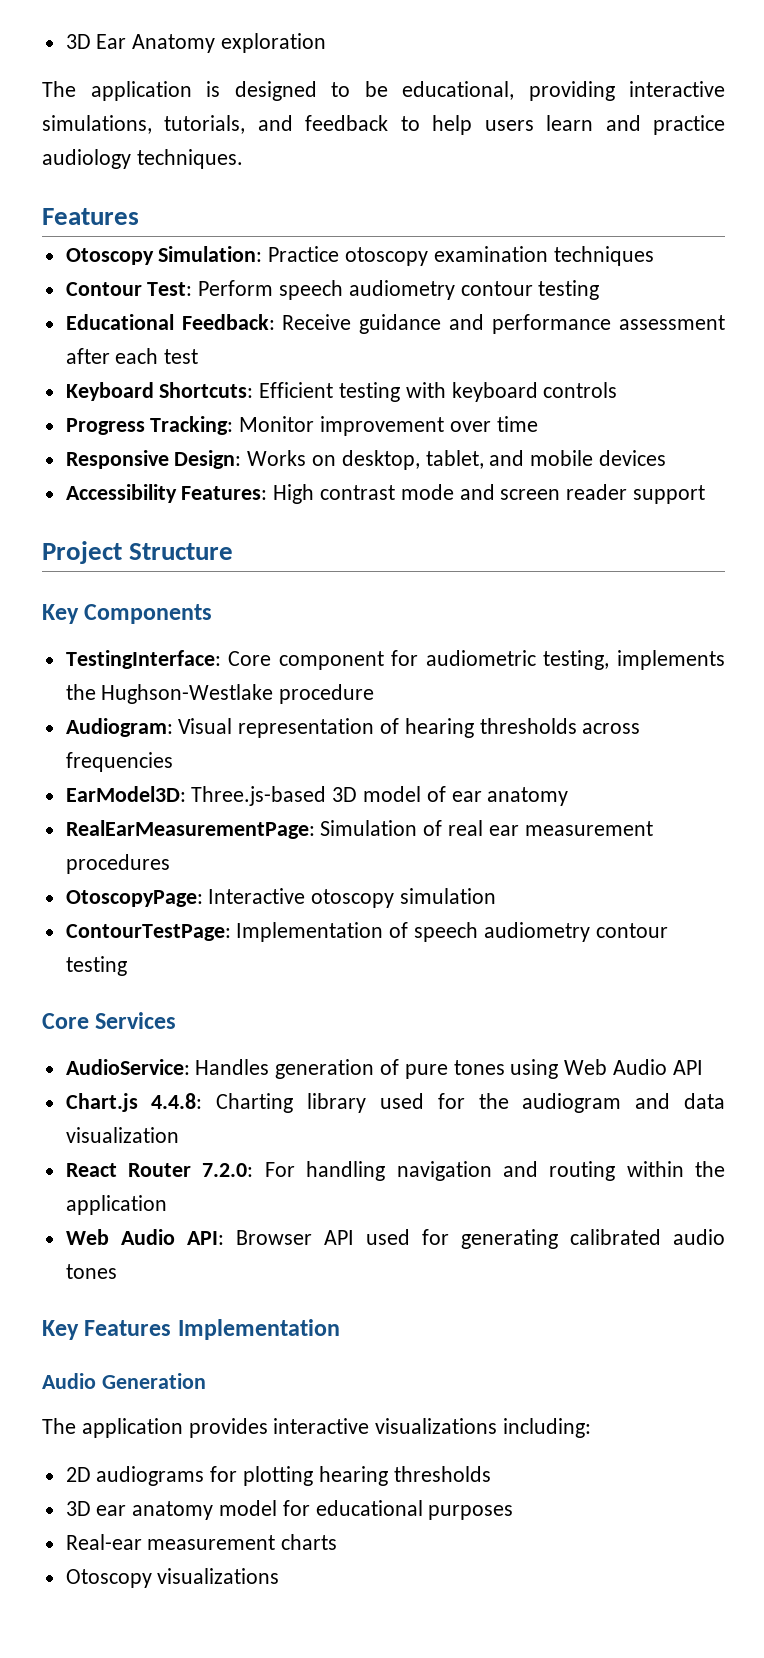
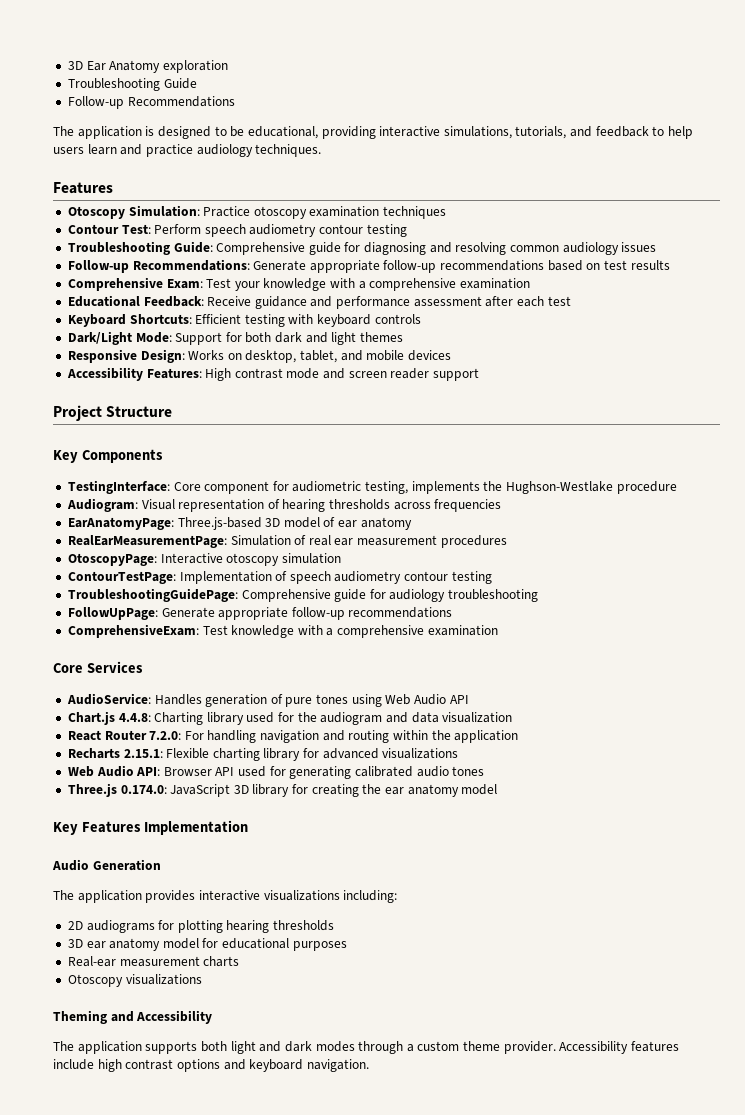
+ Troubleshooting Guide
+ Follow-up Recommendations
+ Troubleshooting Guide: Comprehensive guide for diagnosing and resolving common audiology issues
+ Follow-up Recommendations: Generate appropriate follow-up recommendations based on test results
+ Comprehensive Exam: Test your knowledge with a comprehensive examination
- Progress Tracking: Monitor improvement over time
+ Dark/Light Mode: Support for both dark and light themes
- EarModel3D: Three.js-based 3D model of ear anatomy
+ EarAnatomyPage: Three.js-based 3D model of ear anatomy
+ TroubleshootingGuidePage: Comprehensive guide for audiology troubleshooting
+ FollowUpPage: Generate appropriate follow-up recommendations
+ ComprehensiveExam: Test knowledge with a comprehensive examination
+ Recharts 2.15.1: Flexible charting library for advanced visualizations
+ Three.js 0.174.0: JavaScript 3D library for creating the ear anatomy model
+ Theming and Accessibility
+ The application supports both light and dark modes through a custom theme provider. Accessibility features include high contrast options and keyboard navigation.

